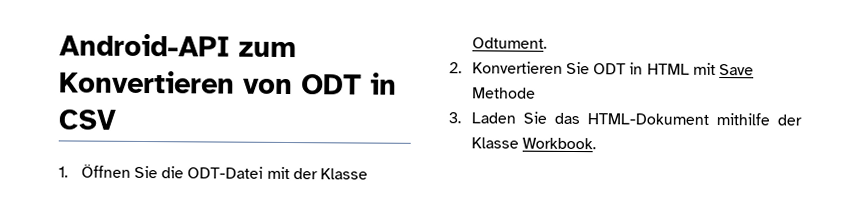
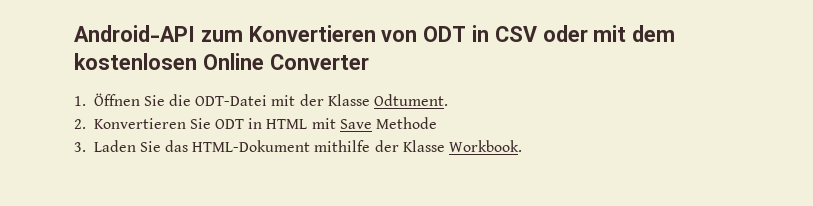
- Android-API zum Konvertieren von ODT in CSV
+ Android-API zum Konvertieren von ODT in CSV oder mit dem kostenlosen Online Converter

